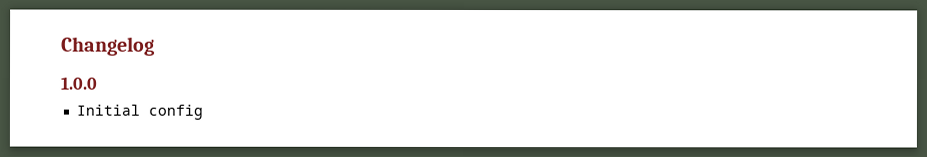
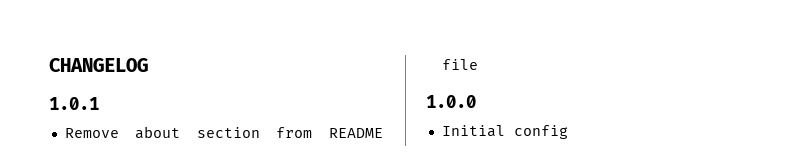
- Changelog
+ CHANGELOG
+ 1.0.1
+ Remove about section from README file

